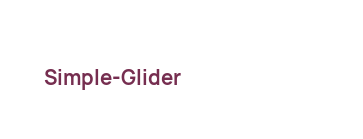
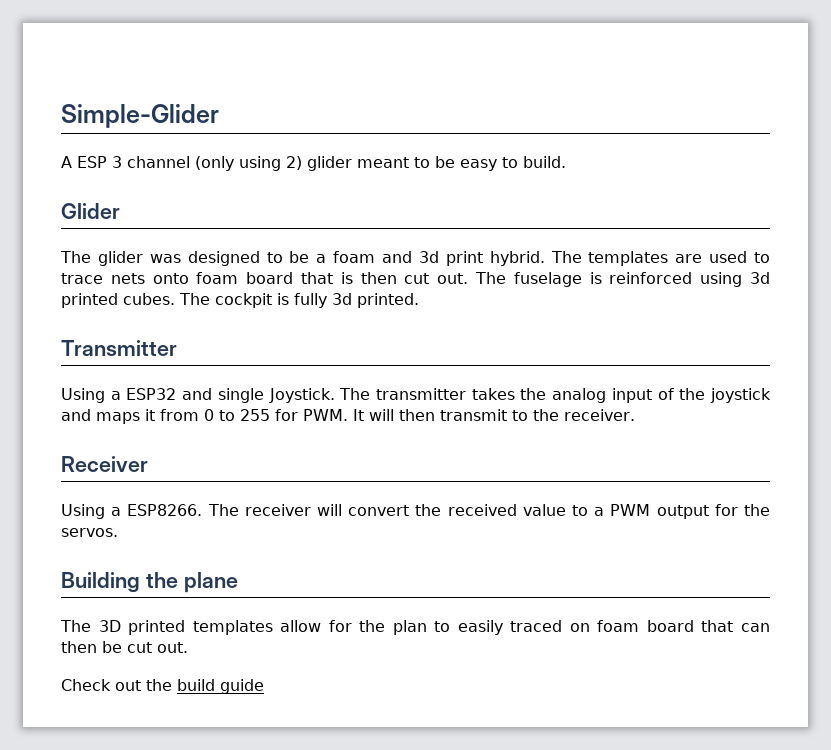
+ A ESP 3 channel (only using 2) glider meant to be easy to build.
+ Glider
+ The glider was designed to be a foam and 3d print hybrid. The templates are used to trace nets onto foam board that is then cut out. The fuselage is reinforced using 3d printed cubes. The cockpit is fully 3d printed.
+ Transmitter
+ Using a ESP32 and single Joystick. The transmitter takes the analog input of the joystick and maps it from 0 to 255 for PWM. It will then transmit to the receiver.
+ Receiver
+ Using a ESP8266. The receiver will convert the received value to a PWM output for the servos.
+ Building the plane
+ The 3D printed templates allow for the plan to easily traced on foam board that can then be cut out.
+ Check out the build guide

